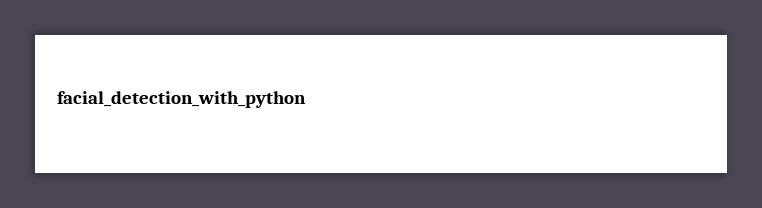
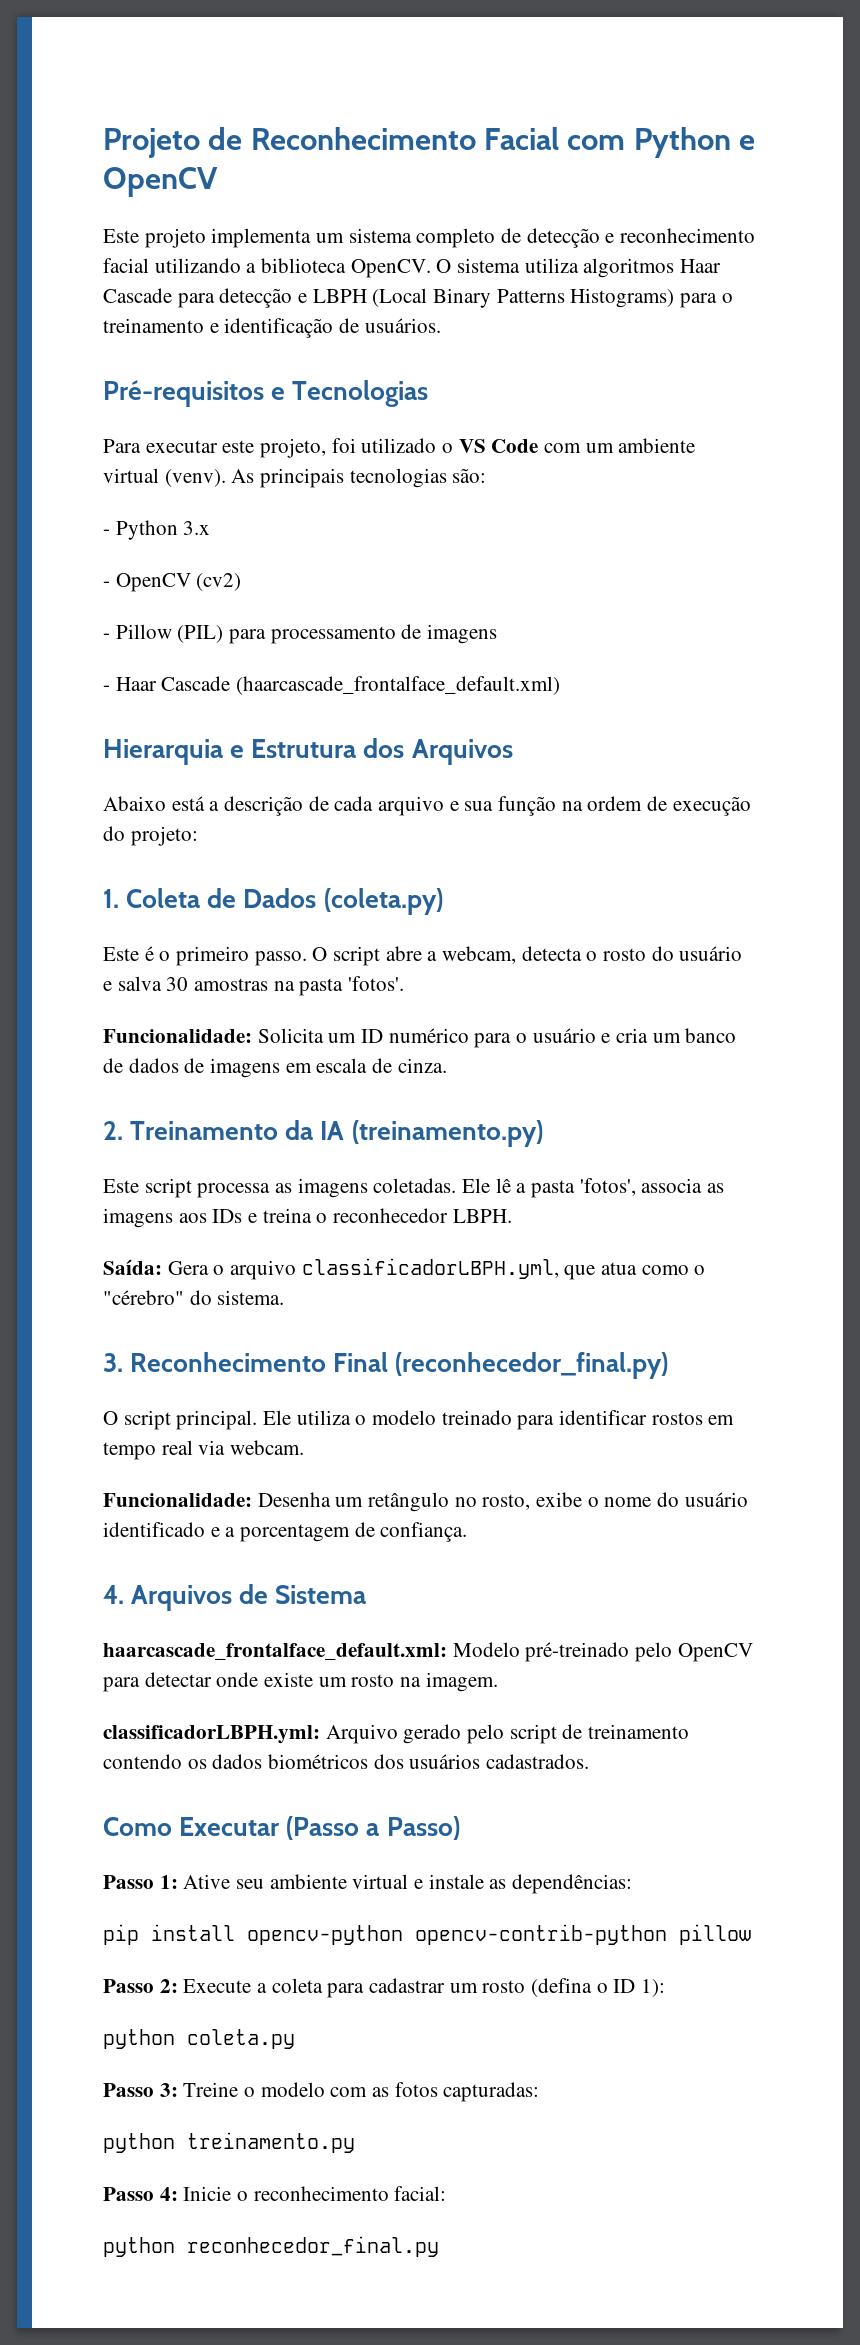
- facial_detection_with_python
+ Projeto de Reconhecimento Facial com Python e OpenCV
+ Este projeto implementa um sistema completo de detecção e reconhecimento facial utilizando a biblioteca OpenCV. O sistema utiliza algoritmos Haar Cascade para detecção e LBPH (Local Binary Patterns Histograms) para o treinamento e identificação de usuários.
+ Pré-requisitos e Tecnologias
+ Para executar este projeto, foi utilizado o VS Code com um ambiente virtual (venv). As principais tecnologias são:
+ - Python 3.x
+ - OpenCV (cv2)
+ - Pillow (PIL) para processamento de imagens
+ - Haar Cascade (haarcascade_frontalface_default.xml)
+ Hierarquia e Estrutura dos Arquivos
+ Abaixo está a descrição de cada arquivo e sua função na ordem de execução do projeto:
+ 1. Coleta de Dados (coleta.py)
+ Este é o primeiro passo. O script abre a webcam, detecta o rosto do usuário e salva 30 amostras na pasta 'fotos'.
+ Funcionalidade: Solicita um ID numérico para o usuário e cria um banco de dados de imagens em escala de cinza.
+ 2. Treinamento da IA (treinamento.py)
+ Este script processa as imagens coletadas. Ele lê a pasta 'fotos', associa as imagens aos IDs e treina o reconhecedor LBPH.
+ Saída: Gera o arquivo classificadorLBPH.yml, que atua como o "cérebro" do sistema.
+ 3. Reconhecimento Final (reconhecedor_final.py)
+ O script principal. Ele utiliza o modelo treinado para identificar rostos em tempo real via webcam.
+ Funcionalidade: Desenha um retângulo no rosto, exibe o nome do usuário identificado e a porcentagem de confiança.
+ 4. Arquivos de Sistema
+ haarcascade_frontalface_default.xml: Modelo pré-treinado pelo OpenCV para detectar onde existe um rosto na imagem.
+ classificadorLBPH.yml: Arquivo gerado pelo script de treinamento contendo os dados biométricos dos usuários cadastrados.
+ Como Executar (Passo a Passo)
+ Passo 1: Ative seu ambiente virtual e instale as dependências:
+ pip install opencv-python opencv-contrib-python pillow
+ Passo 2: Execute a coleta para cadastrar um rosto (defina o ID 1):
+ python coleta.py
+ Passo 3: Treine o modelo com as fotos capturadas:
+ python treinamento.py
+ Passo 4: Inicie o reconhecimento facial:
+ python reconhecedor_final.py

